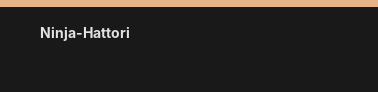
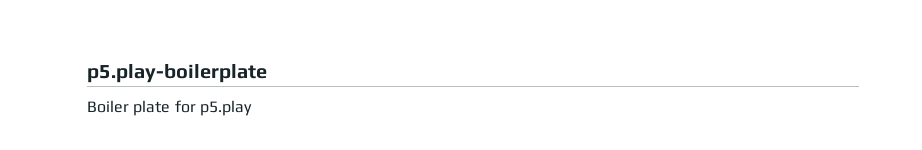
- Ninja-Hattori
+ p5.play-boilerplate
+ Boiler plate for p5.play

